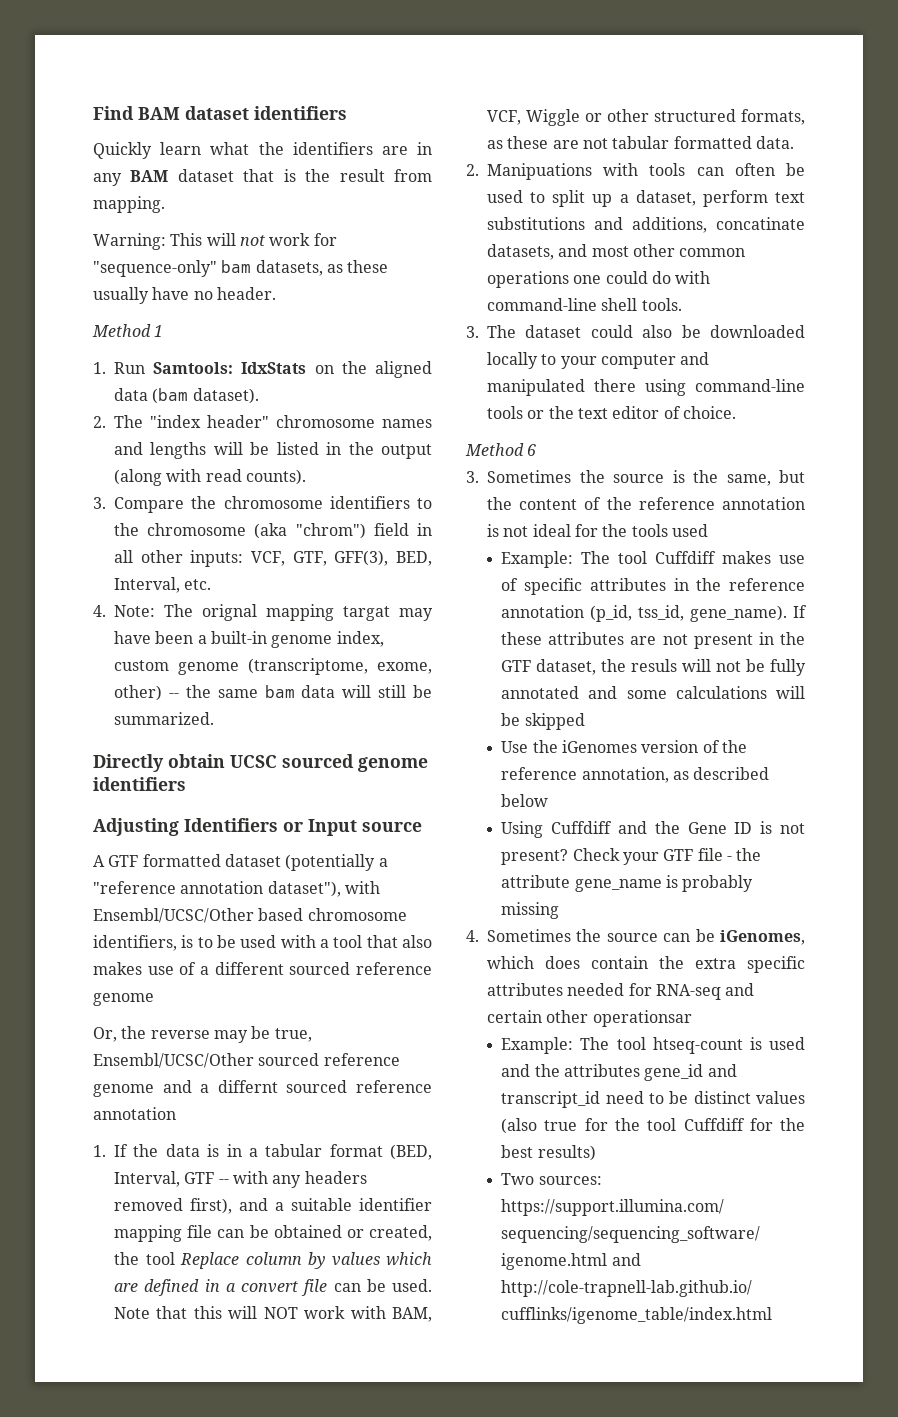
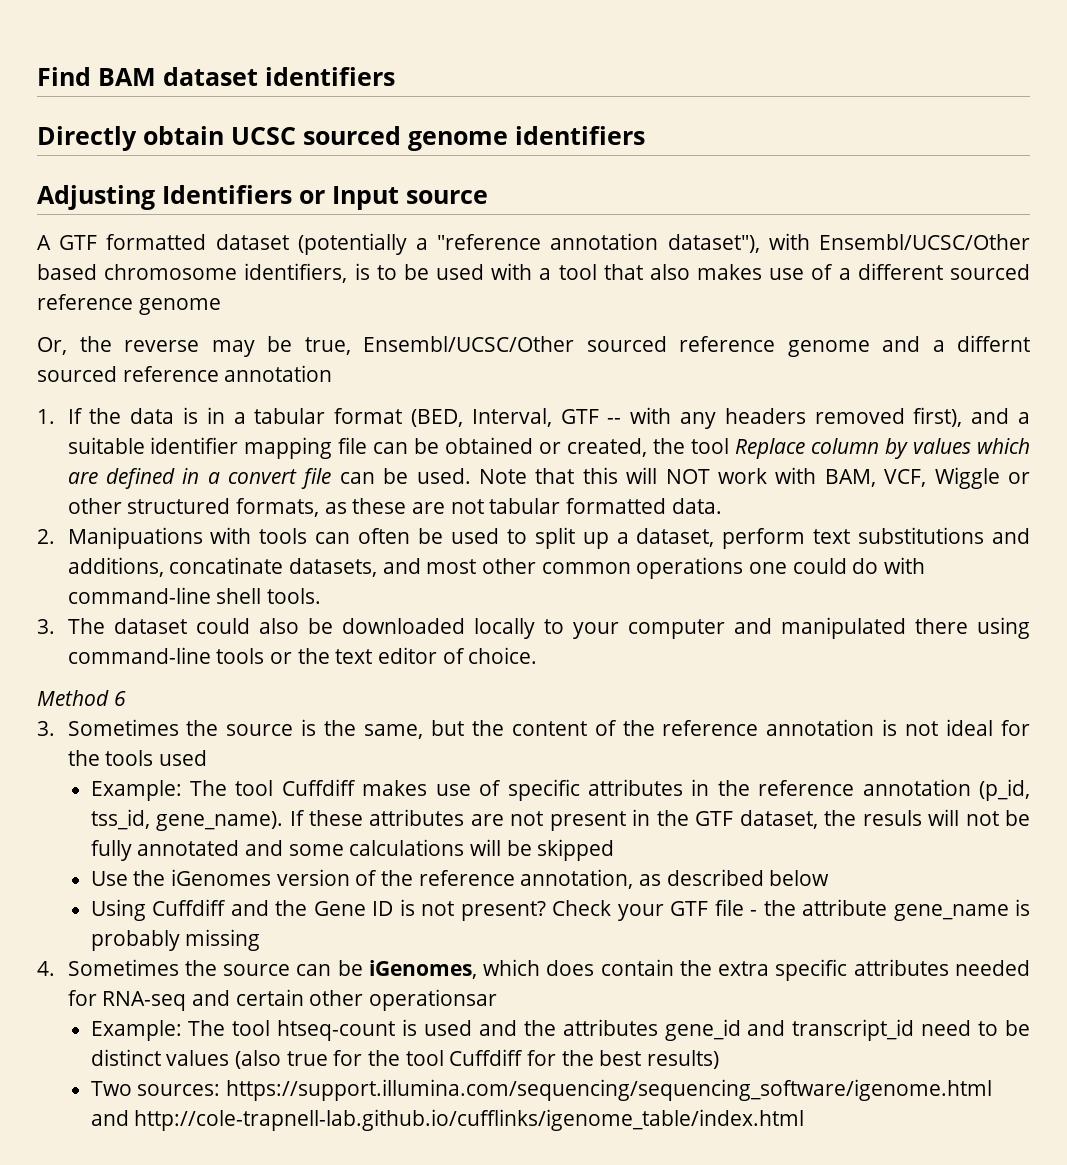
- Quickly learn what the identifiers are in any BAM dataset that is the result from mapping.
- Warning: This will not work for "sequence-only" bam datasets, as these usually have no header.
- Method 1
- 1. Run Samtools: IdxStats on the aligned data (bam dataset).
- 2. The "index header" chromosome names and lengths will be listed in the output (along with read counts).
- 3. Compare the chromosome identifiers to the chromosome (aka "chrom") field in all other inputs: VCF, GTF, GFF(3), BED, Interval, etc.
- 4. Note: The orignal mapping targat may have been a built-in genome index, custom genome (transcriptome, exome, other) -- the same bam data will still be summarized.

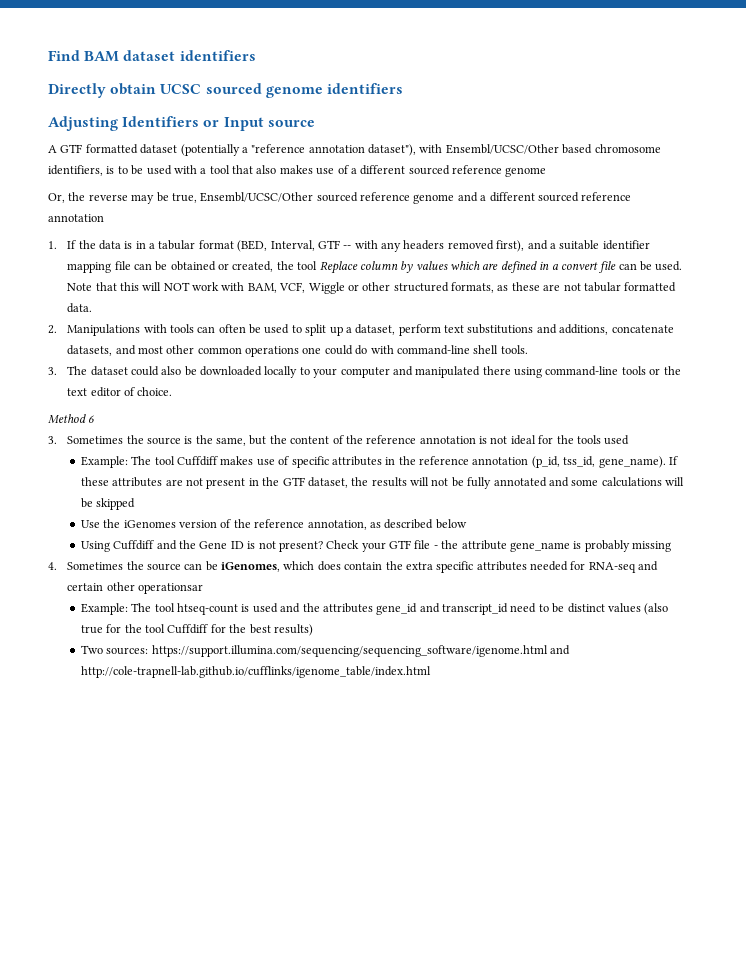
- Or, the reverse may be true, Ensembl/UCSC/Other sourced reference genome and a differnt sourced reference annotation
+ Or, the reverse may be true, Ensembl/UCSC/Other sourced reference genome and a different sourced reference annotation
- 2. Manipuations with tools can often be used to split up a dataset, perform text substitutions and additions, concatinate datasets, and most other common operations one could do with command-line shell tools.
+ 2. Manipulations with tools can often be used to split up a dataset, perform text substitutions and additions, concatenate datasets, and most other common operations one could do with command-line shell tools.
- If these attributes are not present in the GTF dataset, the resuls will not be fully annotated and some calculations will be skipped
+ If these attributes are not present in the GTF dataset, the results will not be fully annotated and some calculations will be skipped

